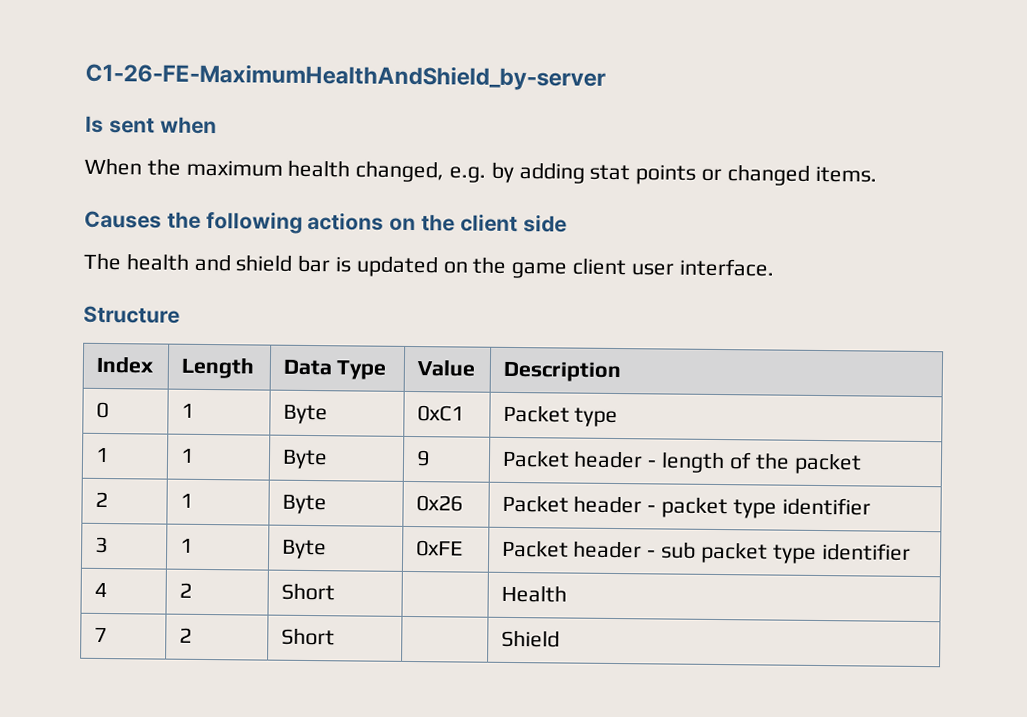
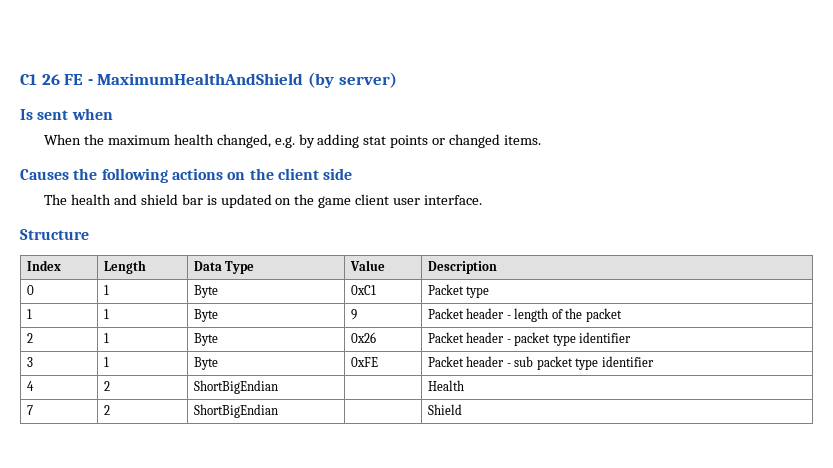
- C1-26-FE-MaximumHealthAndShield_by-server
+ C1 26 FE - MaximumHealthAndShield (by server)
- 4 | 2 | Short | | Health
+ 4 | 2 | ShortBigEndian | | Health
- 7 | 2 | Short | | Shield
+ 7 | 2 | ShortBigEndian | | Shield

